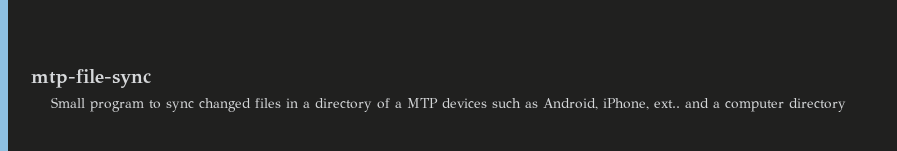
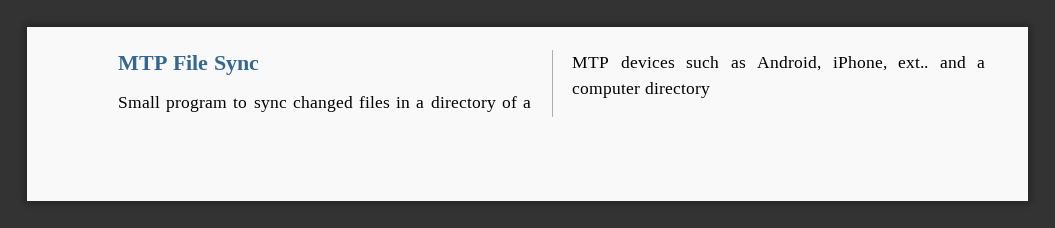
- mtp-file-sync
+ MTP File Sync

